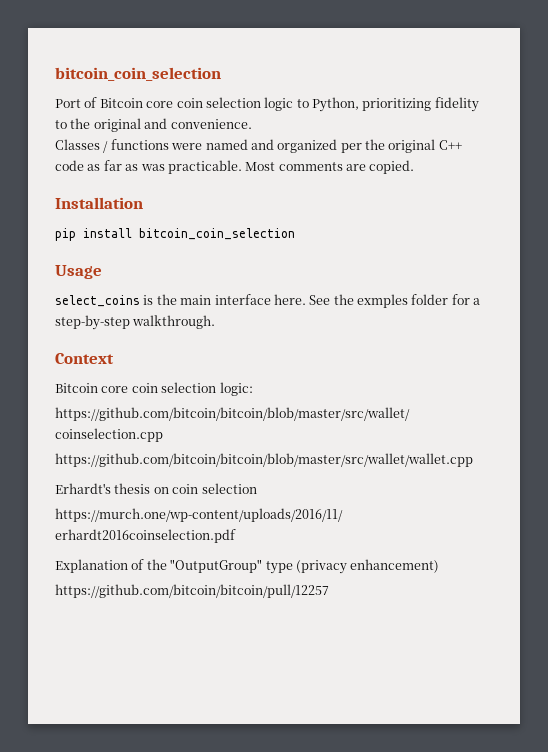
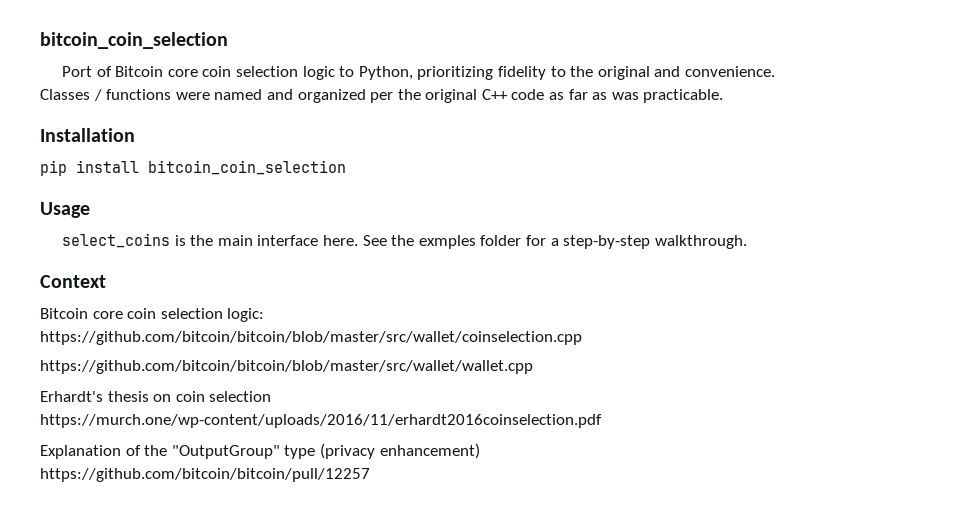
- Most comments are copied.

